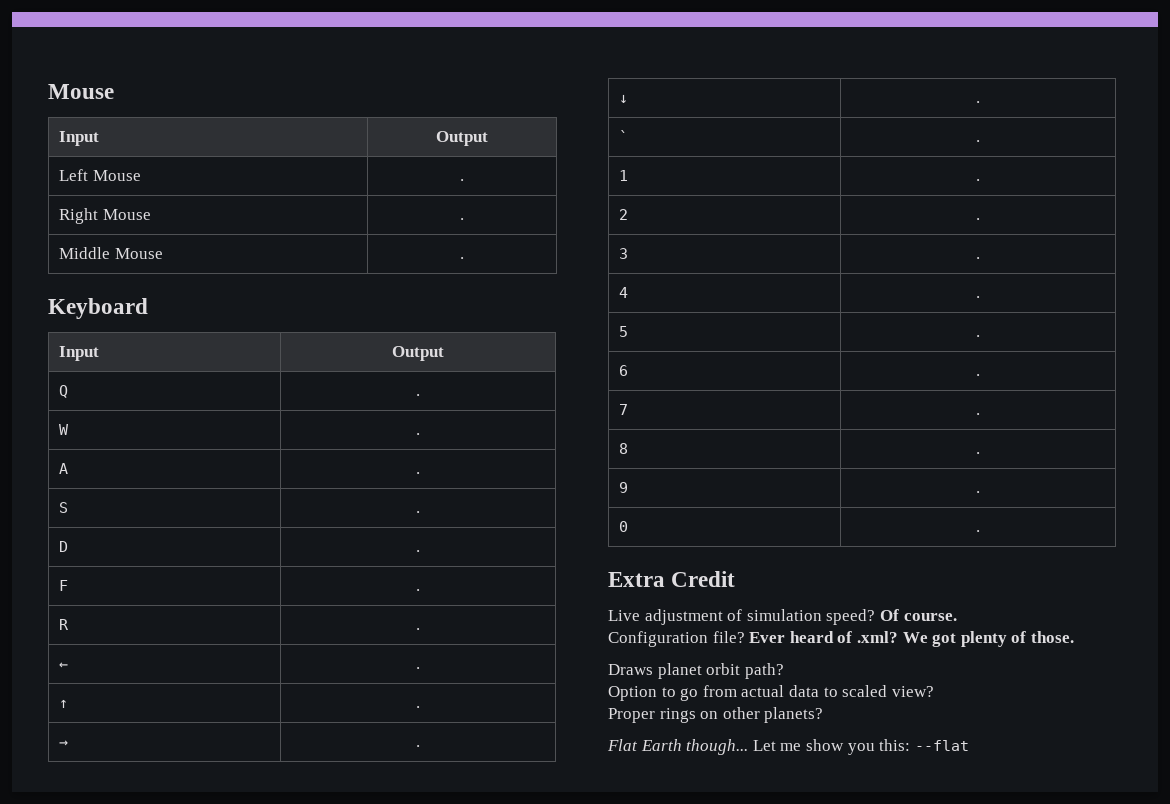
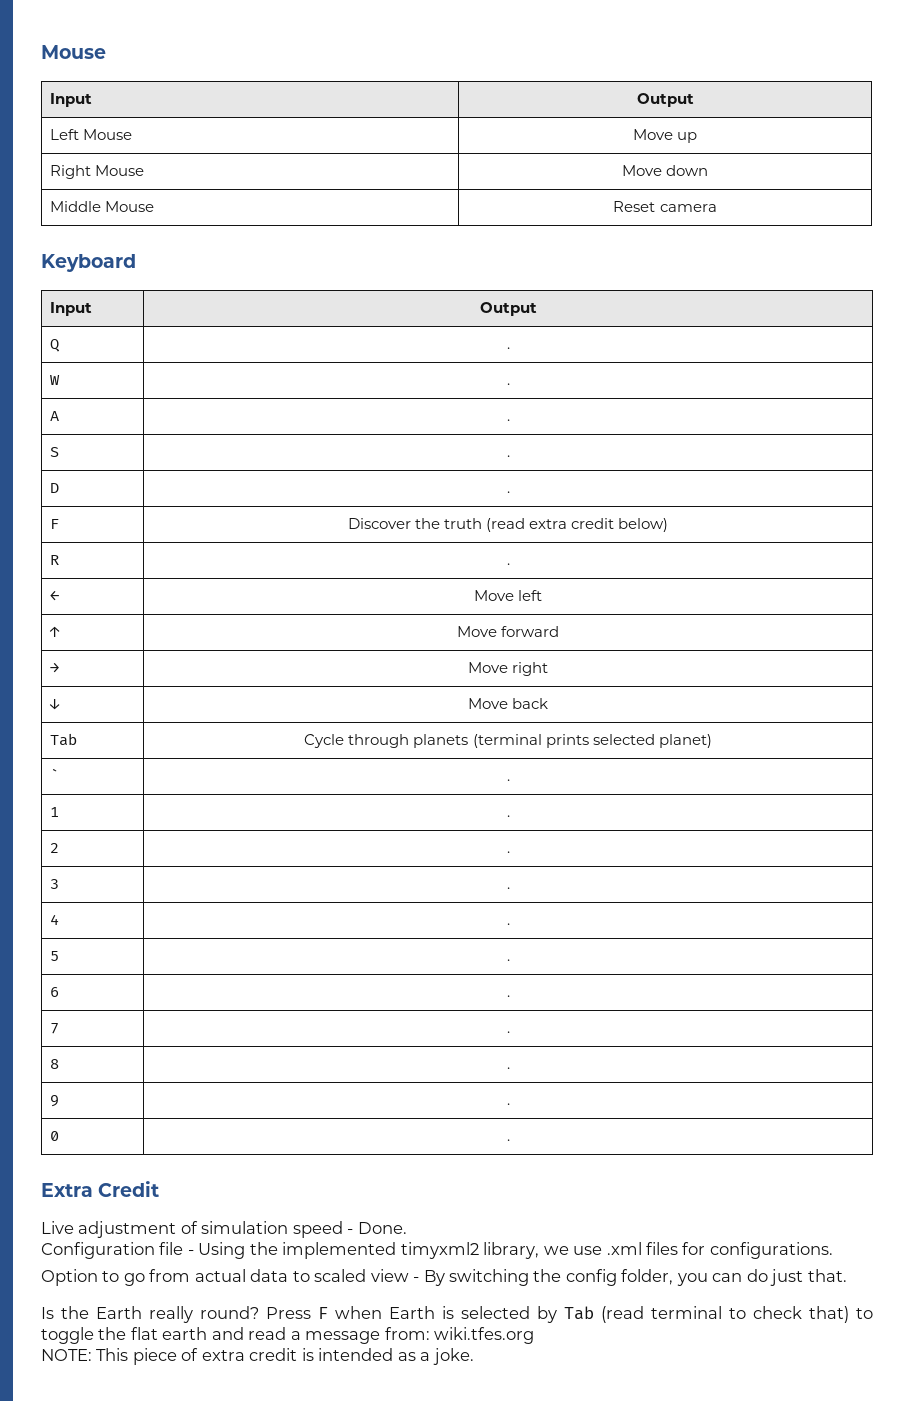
- Left Mouse | .
+ Left Mouse | Move up
- Right Mouse | .
+ Right Mouse | Move down
- Middle Mouse | .
+ Middle Mouse | Reset camera
- F | .
+ F | Discover the truth (read extra credit below)
- ← | .
+ ← | Move left
- ↑ | .
+ ↑ | Move forward
- → | .
+ → | Move right
- ↓ | .
+ ↓ | Move back
+ Tab | Cycle through planets (terminal prints selected planet)
- Live adjustment of simulation speed? Of course.
- Configuration file? Ever heard of .xml? We got plenty of those.
- Draws planet orbit path?
+ Live adjustment of simulation speed - Done.
+ Configuration file - Using the implemented timyxml2 library, we use .xml files for configurations.
- Option to go from actual data to scaled view?
- Proper rings on other planets?
- Flat Earth though... Let me show you this: --flat
+ Option to go from actual data to scaled view - By switching the config folder, you can do just that.
+ Is the Earth really round? Press F when Earth is selected by Tab (read terminal to check that) to toggle the flat earth and read a message from: wiki.tfes.org
+ NOTE: This piece of extra credit is intended as a joke.

